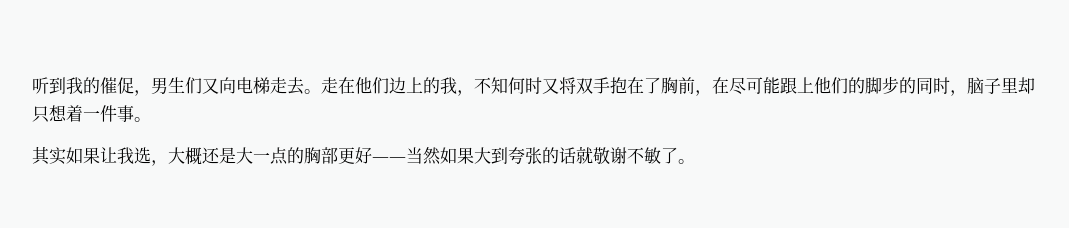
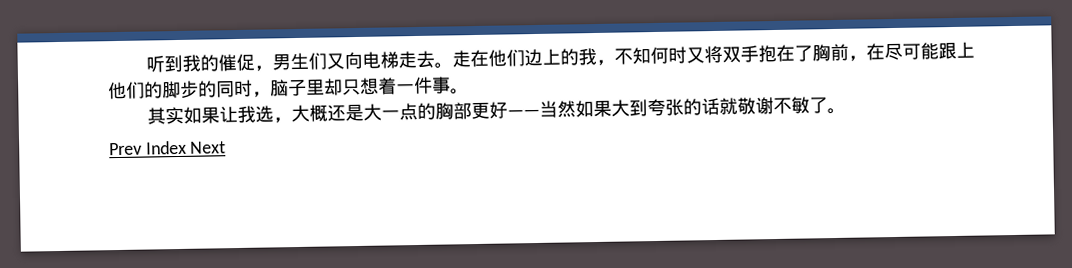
+ Prev Index Next

